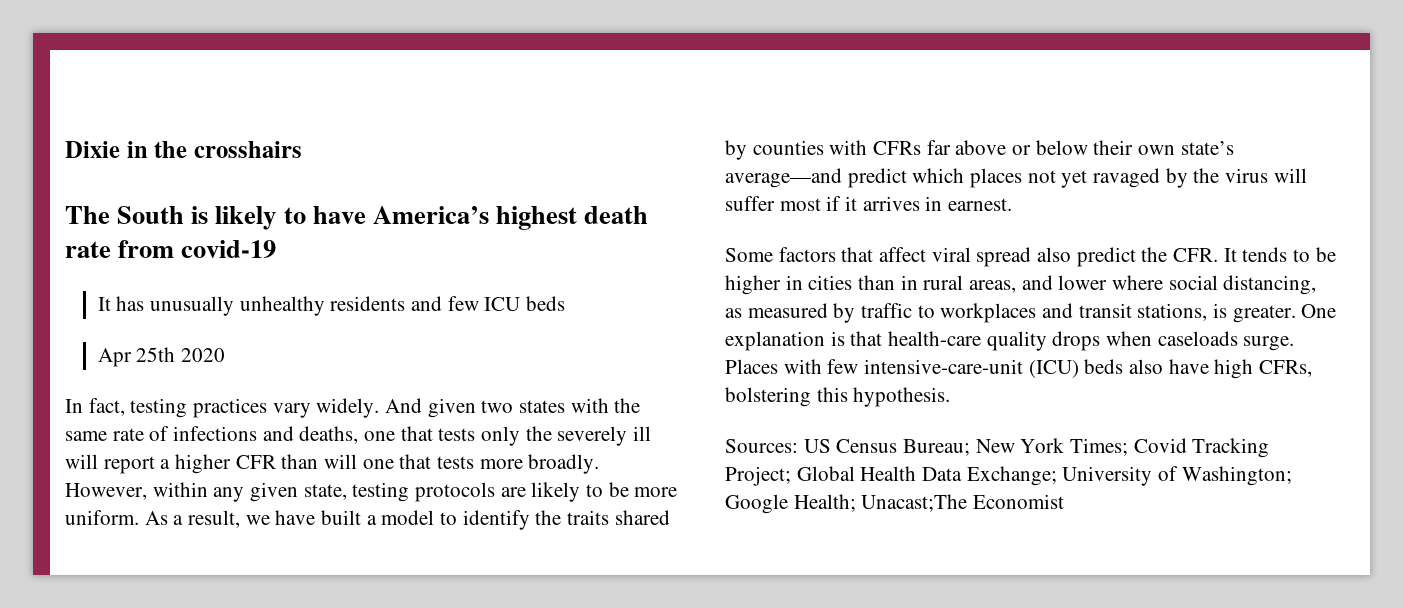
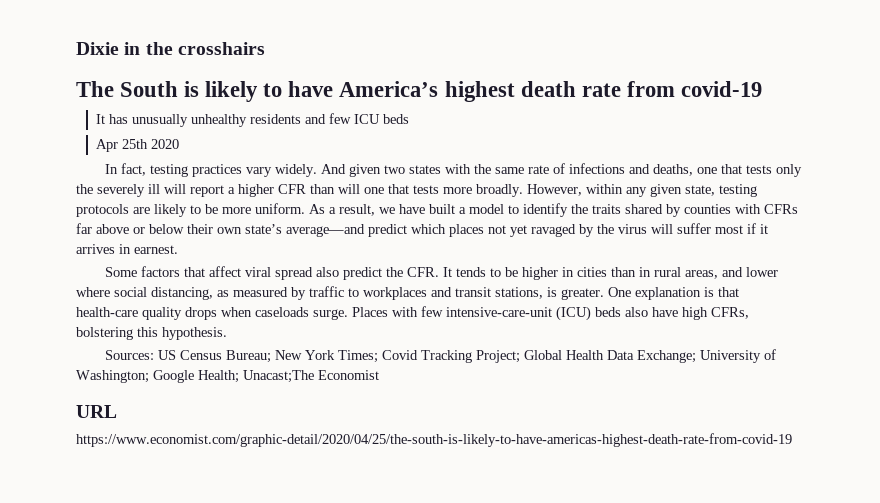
+ URL
+ https://www.economist.com/graphic-detail/2020/04/25/the-south-is-likely-to-have-americas-highest-death-rate-from-covid-19

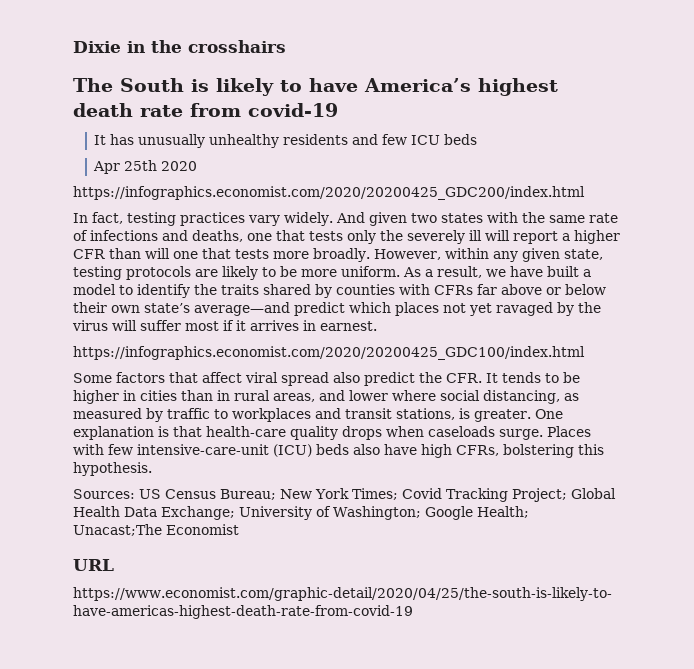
+ https://infographics.economist.com/2020/20200425_GDC200/index.html
+ https://infographics.economist.com/2020/20200425_GDC100/index.html

